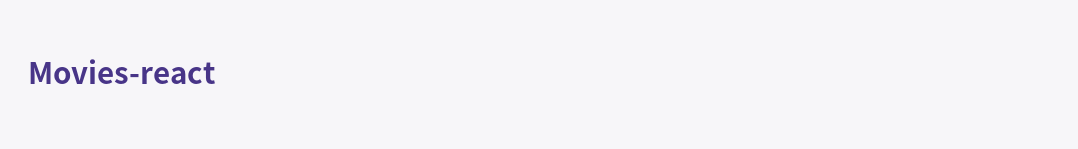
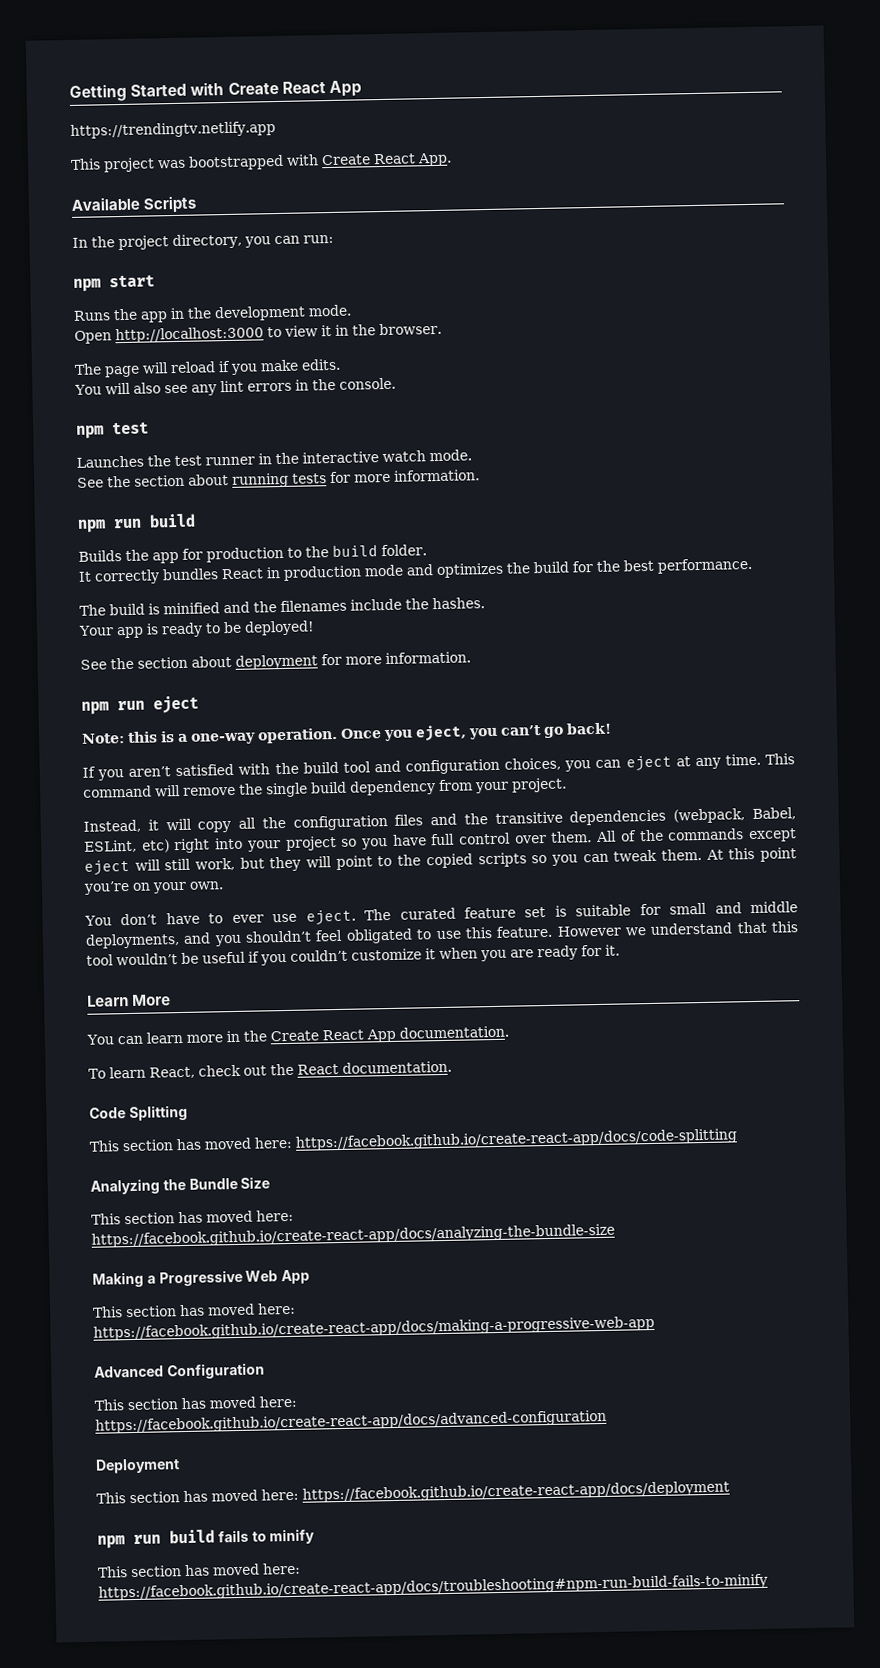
- Movies-react
+ Getting Started with Create React App
+ https://trendingtv.netlify.app
+ This project was bootstrapped with Create React App.
+ Available Scripts
+ In the project directory, you can run:
+ npm start
+ Runs the app in the development mode.
+ Open http://localhost:3000 to view it in the browser.
+ The page will reload if you make edits.
+ You will also see any lint errors in the console.
+ npm test
+ Launches the test runner in the interactive watch mode.
+ See the section about running tests for more information.
+ npm run build
+ Builds the app for production to the build folder.
+ It correctly bundles React in production mode and optimizes the build for the best performance.
+ The build is minified and the filenames include the hashes.
+ Your app is ready to be deployed!
+ See the section about deployment for more information.
+ npm run eject
+ Note: this is a one-way operation. Once you eject, you can’t go back!
+ If you aren’t satisfied with the build tool and configuration choices, you can eject at any time. This command will remove the single build dependency from your project.
+ Instead, it will copy all the configuration files and the transitive dependencies (webpack, Babel, ESLint, etc) right into your project so you have full control over them. All of the commands except eject will still work, but they will point to the copied scripts so you can tweak them. At this point you’re on your own.
+ You don’t have to ever use eject. The curated feature set is suitable for small and middle deployments, and you shouldn’t feel obligated to use this feature. However we understand that this tool wouldn’t be useful if you couldn’t customize it when you are ready for it.
+ Learn More
+ You can learn more in the Create React App documentation.
+ To learn React, check out the React documentation.
+ Code Splitting
+ This section has moved here: https://facebook.github.io/create-react-app/docs/code-splitting
+ Analyzing the Bundle Size
+ This section has moved here: https://facebook.github.io/create-react-app/docs/analyzing-the-bundle-size
+ Making a Progressive Web App
+ This section has moved here: https://facebook.github.io/create-react-app/docs/making-a-progressive-web-app
+ Advanced Configuration
+ This section has moved here: https://facebook.github.io/create-react-app/docs/advanced-configuration
+ Deployment
+ This section has moved here: https://facebook.github.io/create-react-app/docs/deployment
+ npm run build fails to minify
+ This section has moved here: https://facebook.github.io/create-react-app/docs/troubleshooting#npm-run-build-fails-to-minify

